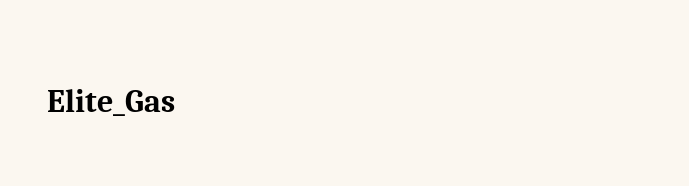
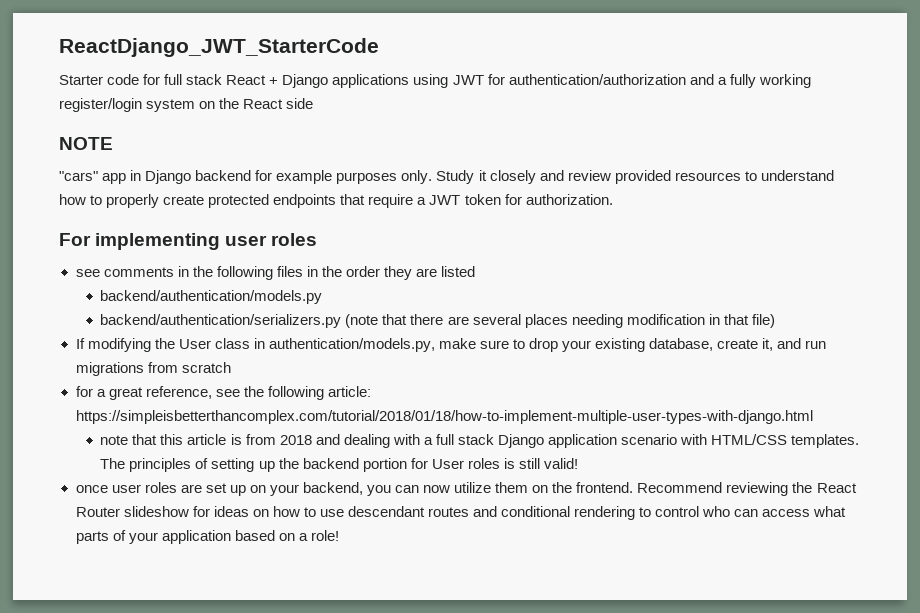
- Elite_Gas
+ ReactDjango_JWT_StarterCode
+ Starter code for full stack React + Django applications using JWT for authentication/authorization and a fully working register/login system on the React side
+ NOTE
+ "cars" app in Django backend for example purposes only. Study it closely and review provided resources to understand how to properly create protected endpoints that require a JWT token for authorization.
+ For implementing user roles
+ see comments in the following files in the order they are listed
+ backend/authentication/models.py
+ backend/authentication/serializers.py (note that there are several places needing modification in that file)
+ If modifying the User class in authentication/models.py, make sure to drop your existing database, create it, and run migrations from scratch
+ for a great reference, see the following article: https://simpleisbetterthancomplex.com/tutorial/2018/01/18/how-to-implement-multiple-user-types-with-django.html
+ note that this article is from 2018 and dealing with a full stack Django application scenario with HTML/CSS templates. The principles of setting up the backend portion for User roles is still valid!
+ once user roles are set up on your backend, you can now utilize them on the frontend. Recommend reviewing the React Router slideshow for ideas on how to use descendant routes and conditional rendering to control who can access what parts of your application based on a role!

